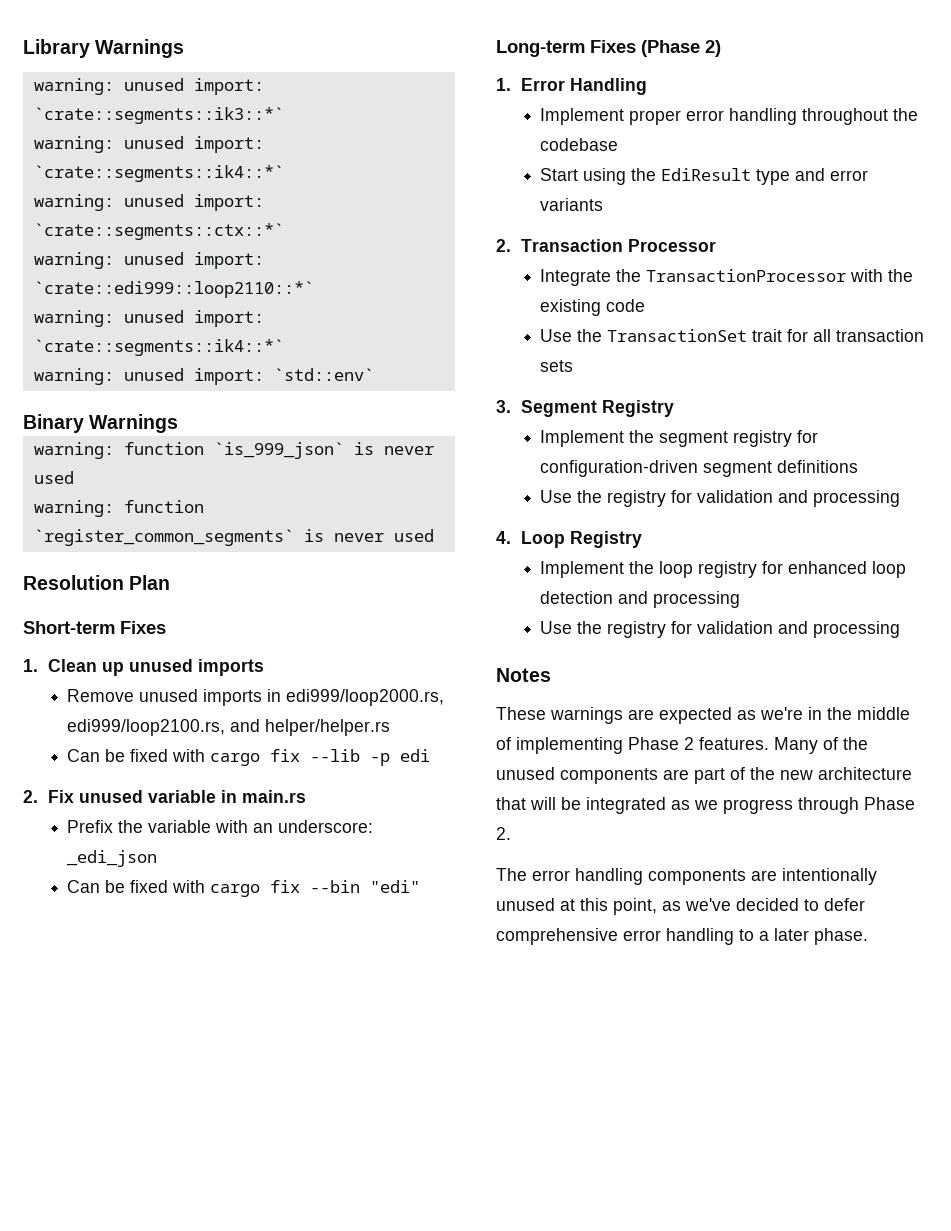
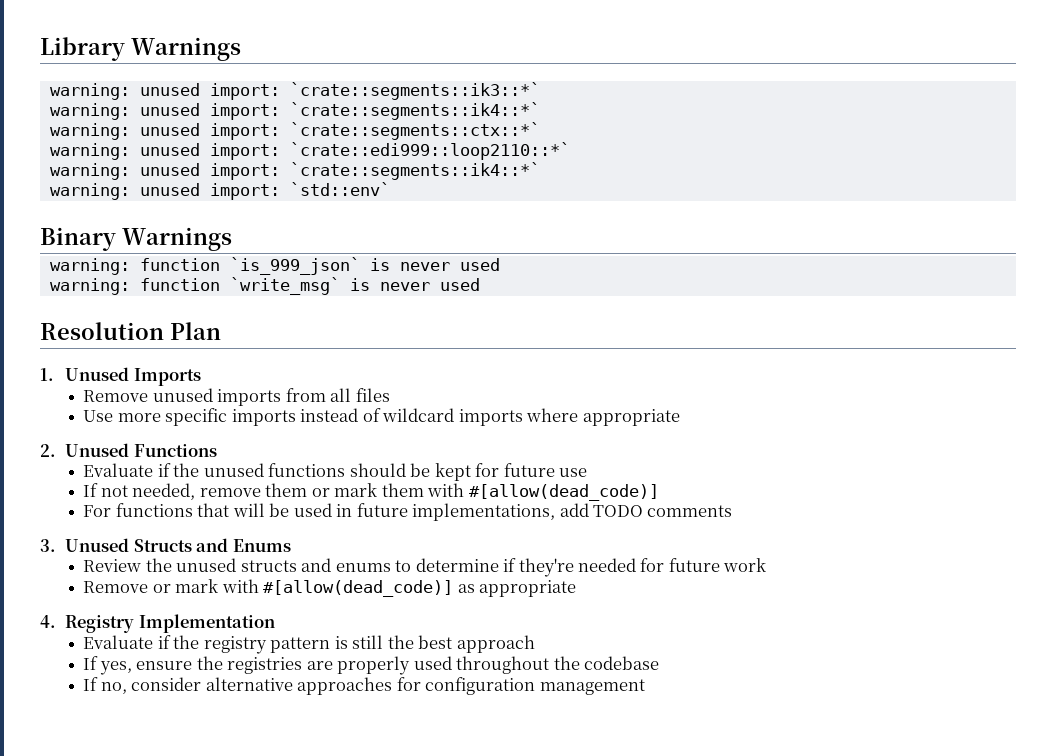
- warning: function `register_common_segments` is never used
+ warning: function `write_msg` is never used
- Short-term Fixes
- 1. Clean up unused imports
+ 1. Unused Imports
- Remove unused imports in edi999/loop2000.rs, edi999/loop2100.rs, and helper/helper.rs
- Can be fixed with cargo fix --lib -p edi
- 2. Fix unused variable in main.rs
- Prefix the variable with an underscore: _edi_json
- Can be fixed with cargo fix --bin "edi"
- Long-term Fixes (Phase 2)
- 1. Error Handling
- Implement proper error handling throughout the codebase
- Start using the EdiResult type and error variants
- 2. Transaction Processor
- Integrate the TransactionProcessor with the existing code
- Use the TransactionSet trait for all transaction sets
- 3. Segment Registry
- Implement the segment registry for configuration-driven segment definitions
- Use the registry for validation and processing
- 4. Loop Registry
- Implement the loop registry for enhanced loop detection and processing
- Use the registry for validation and processing
- Notes
- These warnings are expected as we're in the middle of implementing Phase 2 features. Many of the unused components are part of the new architecture that will be integrated as we progress through Phase 2.
- The error handling components are intentionally unused at this point, as we've decided to defer comprehensive error handling to a later phase.
+ Remove unused imports from all files
+ Use more specific imports instead of wildcard imports where appropriate
+ 2. Unused Functions
+ Evaluate if the unused functions should be kept for future use
+ If not needed, remove them or mark them with #[allow(dead_code)]
+ For functions that will be used in future implementations, add TODO comments
+ 3. Unused Structs and Enums
+ Review the unused structs and enums to determine if they're needed for future work
+ Remove or mark with #[allow(dead_code)] as appropriate
+ 4. Registry Implementation
+ Evaluate if the registry pattern is still the best approach
+ If yes, ensure the registries are properly used throughout the codebase
+ If no, consider alternative approaches for configuration management

